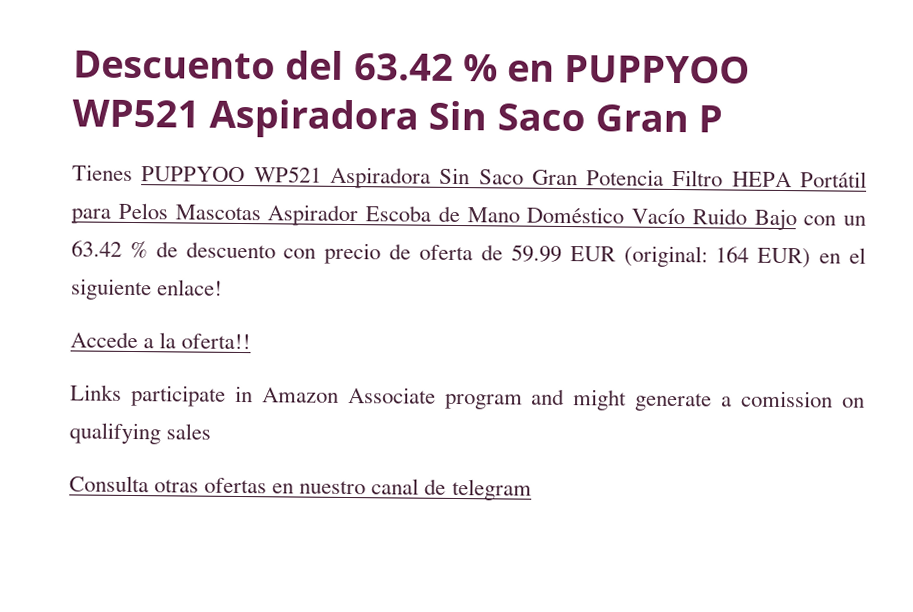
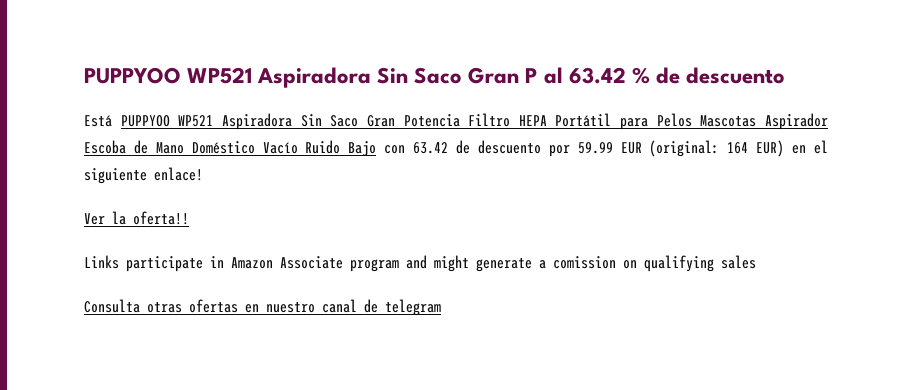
- Descuento del 63.42 % en PUPPYOO WP521 Aspiradora Sin Saco Gran P
- Tienes PUPPYOO WP521 Aspiradora Sin Saco Gran Potencia Filtro HEPA Portátil para Pelos Mascotas Aspirador Escoba de Mano Doméstico Vacío Ruido Bajo con un 63.42 % de descuento con precio de oferta de 59.99 EUR (original: 164 EUR) en el siguiente enlace!
+ PUPPYOO WP521 Aspiradora Sin Saco Gran P al 63.42 % de descuento
+ Está PUPPYOO WP521 Aspiradora Sin Saco Gran Potencia Filtro HEPA Portátil para Pelos Mascotas Aspirador Escoba de Mano Doméstico Vacío Ruido Bajo con 63.42 de descuento por 59.99 EUR (original: 164 EUR) en el siguiente enlace!
- Accede a la oferta!!
+ Ver la oferta!!

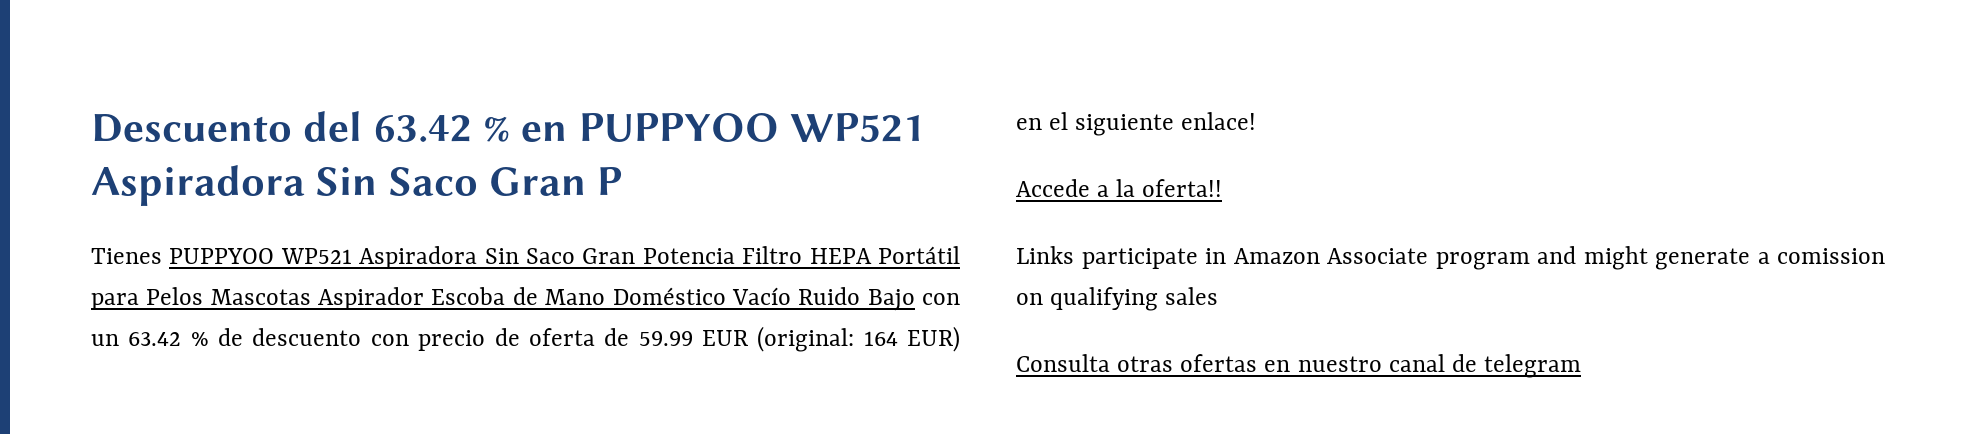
- PUPPYOO WP521 Aspiradora Sin Saco Gran P al 63.42 % de descuento
- Está PUPPYOO WP521 Aspiradora Sin Saco Gran Potencia Filtro HEPA Portátil para Pelos Mascotas Aspirador Escoba de Mano Doméstico Vacío Ruido Bajo con 63.42 de descuento por 59.99 EUR (original: 164 EUR) en el siguiente enlace!
+ Descuento del 63.42 % en PUPPYOO WP521 Aspiradora Sin Saco Gran P
+ Tienes PUPPYOO WP521 Aspiradora Sin Saco Gran Potencia Filtro HEPA Portátil para Pelos Mascotas Aspirador Escoba de Mano Doméstico Vacío Ruido Bajo con un 63.42 % de descuento con precio de oferta de 59.99 EUR (original: 164 EUR) en el siguiente enlace!
- Ver la oferta!!
+ Accede a la oferta!!

